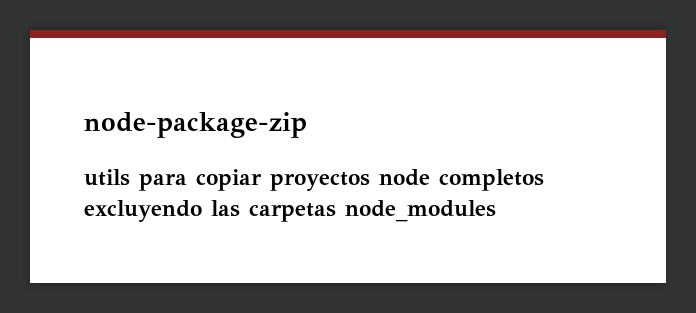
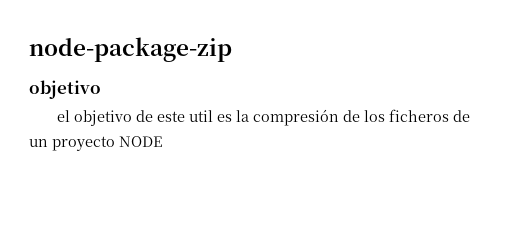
  node-package-zip
- utils para copiar proyectos node completos excluyendo las carpetas node_modules
+ objetivo
+ el objetivo de este util es la compresión de los ficheros de un proyecto NODE

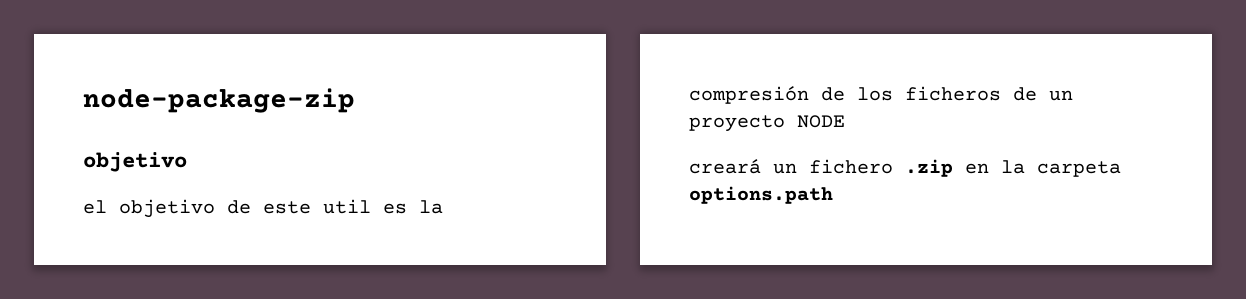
+ creará un fichero .zip en la carpeta options.path

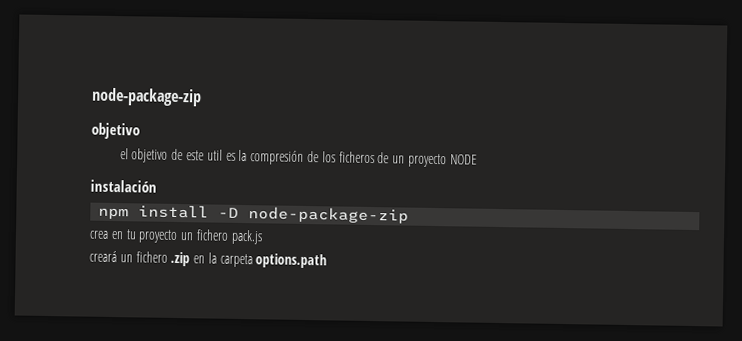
+ instalación
+ npm install -D node-package-zip
+ crea en tu proyecto un fichero pack.js

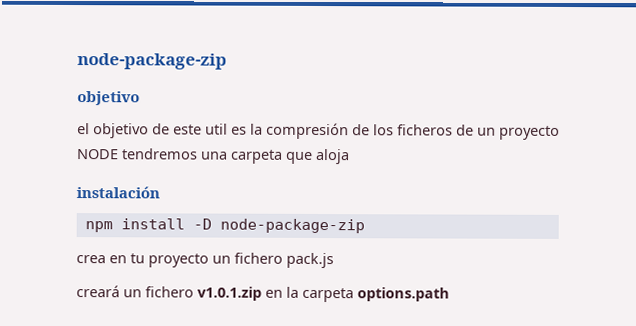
- el objetivo de este util es la compresión de los ficheros de un proyecto NODE
+ el objetivo de este util es la compresión de los ficheros de un proyecto NODE tendremos una carpeta que aloja
- creará un fichero .zip en la carpeta options.path
+ creará un fichero v1.0.1.zip en la carpeta options.path

